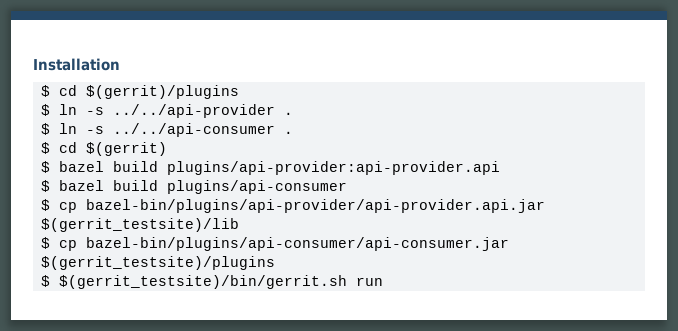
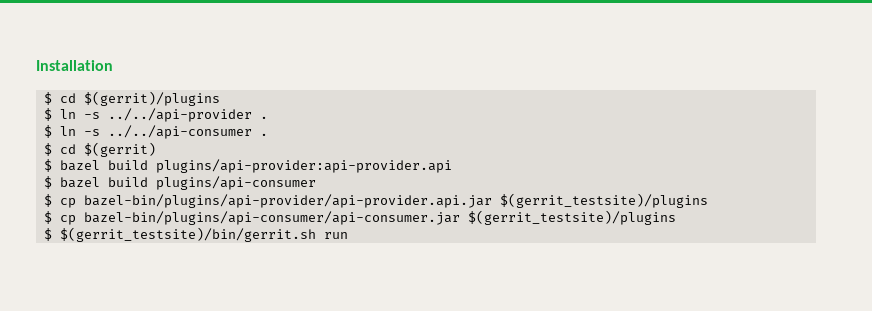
- $ cp bazel-bin/plugins/api-provider/api-provider.api.jar $(gerrit_testsite)/lib
+ $ cp bazel-bin/plugins/api-provider/api-provider.api.jar $(gerrit_testsite)/plugins

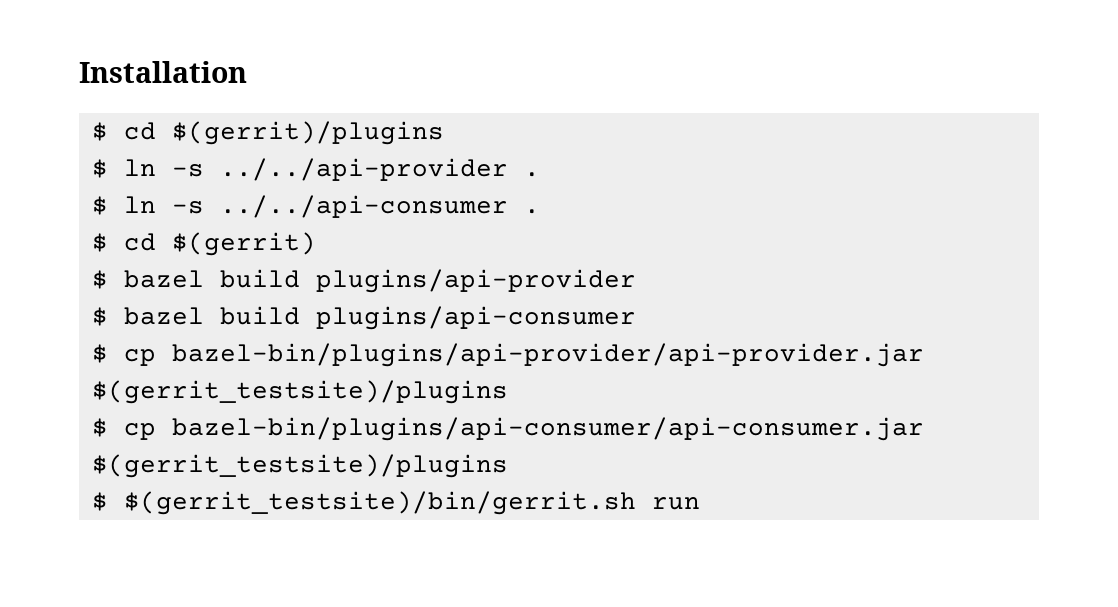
- $ bazel build plugins/api-provider:api-provider.api
+ $ bazel build plugins/api-provider
- $ cp bazel-bin/plugins/api-provider/api-provider.api.jar $(gerrit_testsite)/plugins
+ $ cp bazel-bin/plugins/api-provider/api-provider.jar $(gerrit_testsite)/plugins

